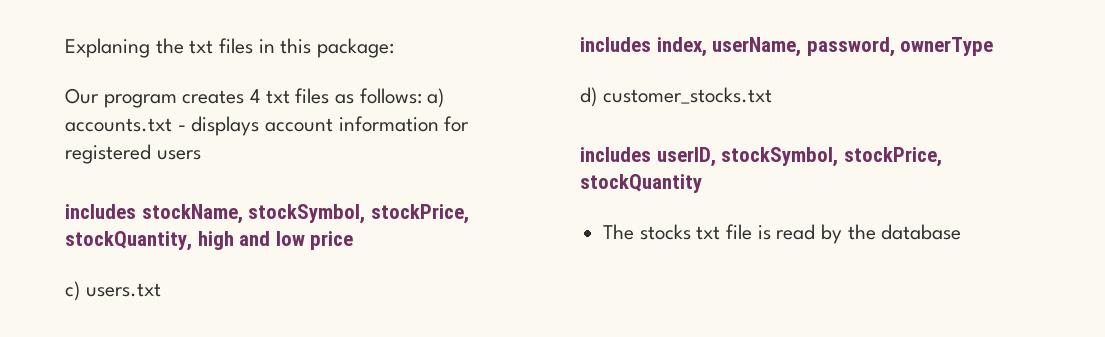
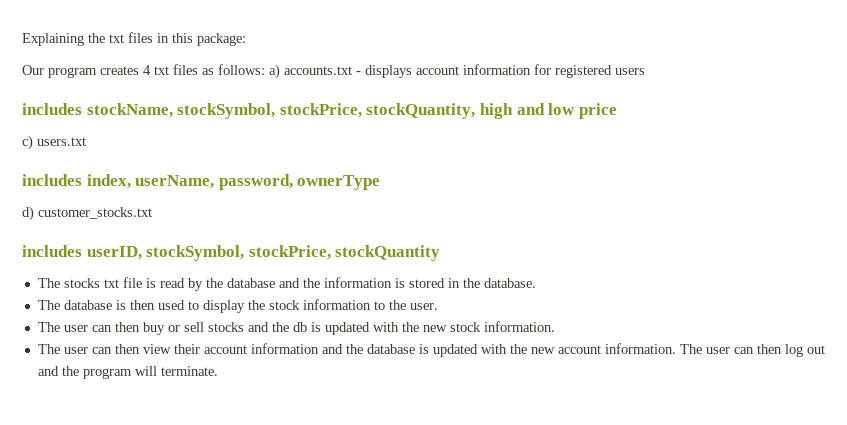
- Explaning the txt files in this package:
+ Explaining the txt files in this package:
- The stocks txt file is read by the database
+ The stocks txt file is read by the database and the information is stored in the database.
+ The database is then used to display the stock information to the user.
+ The user can then buy or sell stocks and the db is updated with the new stock information.
+ The user can then view their account information and the database is updated with the new account information. The user can then log out and the program will terminate.

